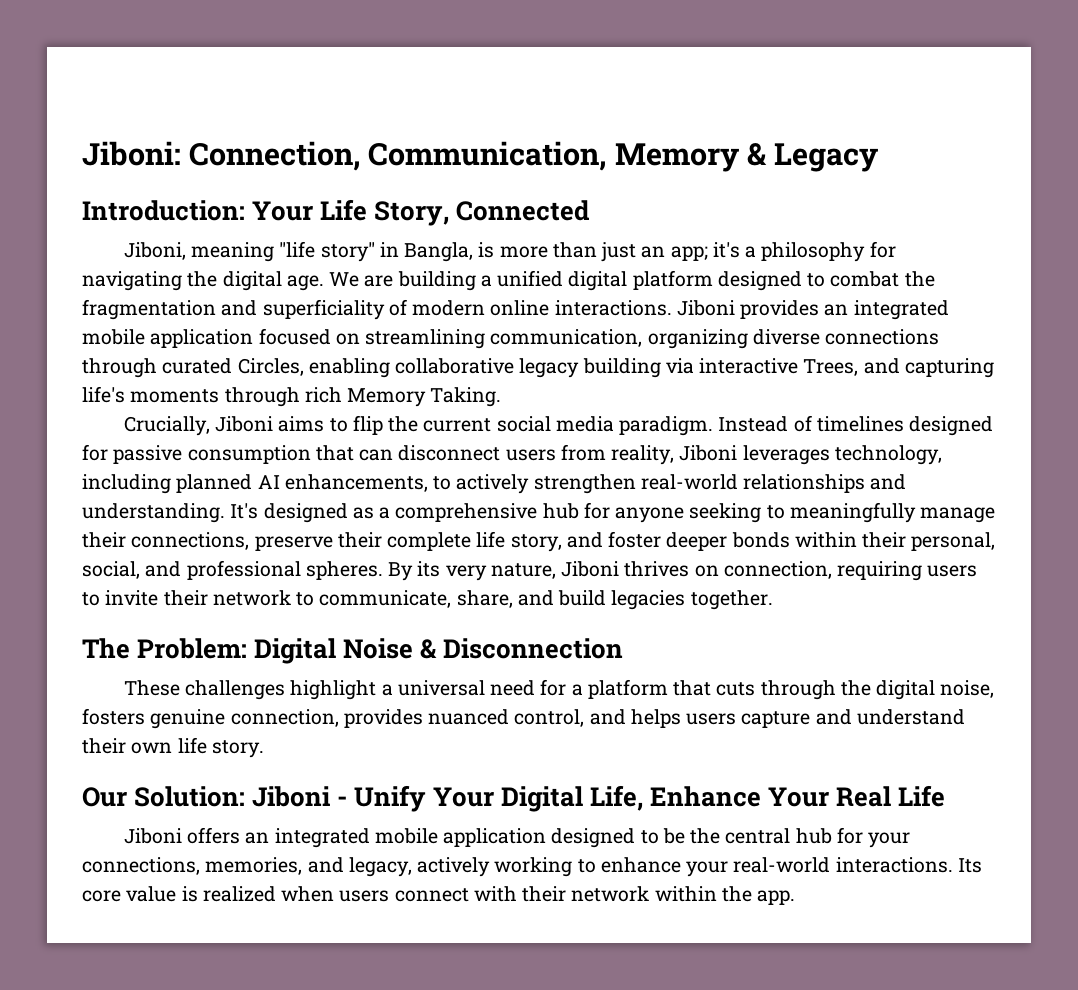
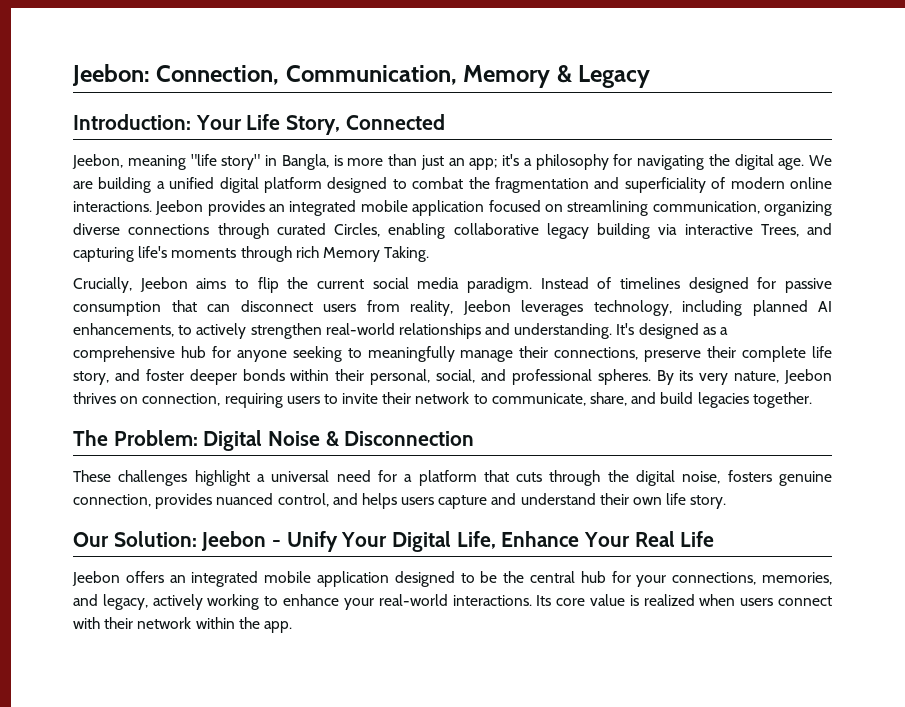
- Jiboni: Connection, Communication, Memory & Legacy
+ Jeebon: Connection, Communication, Memory & Legacy
- Jiboni, meaning "life story" in Bangla, is more than just an app; it's a philosophy for navigating the digital age.
+ Jeebon, meaning "life story" in Bangla, is more than just an app; it's a philosophy for navigating the digital age.
- Jiboni provides an integrated mobile application focused on streamlining communication, organizing diverse connections through curated Circles, enabling collaborative legacy building via interactive Trees, and capturing life's moments through rich Memory Taking.
+ Jeebon provides an integrated mobile application focused on streamlining communication, organizing diverse connections through curated Circles, enabling collaborative legacy building via interactive Trees, and capturing life's moments through rich Memory Taking.
- Crucially, Jiboni aims to flip the current social media paradigm.
+ Crucially, Jeebon aims to flip the current social media paradigm.
- Instead of timelines designed for passive consumption that can disconnect users from reality, Jiboni leverages technology, including planned AI enhancements, to actively strengthen real-world relationships and understanding.
+ Instead of timelines designed for passive consumption that can disconnect users from reality, Jeebon leverages technology, including planned AI enhancements, to actively strengthen real-world relationships and understanding.
- By its very nature, Jiboni thrives on connection, requiring users to invite their network to communicate, share, and build legacies together.
+ By its very nature, Jeebon thrives on connection, requiring users to invite their network to communicate, share, and build legacies together.
- Our Solution: Jiboni - Unify Your Digital Life, Enhance Your Real Life
+ Our Solution: Jeebon - Unify Your Digital Life, Enhance Your Real Life
- Jiboni offers an integrated mobile application designed to be the central hub for your connections, memories, and legacy, actively working to enhance your real-world interactions.
+ Jeebon offers an integrated mobile application designed to be the central hub for your connections, memories, and legacy, actively working to enhance your real-world interactions.

